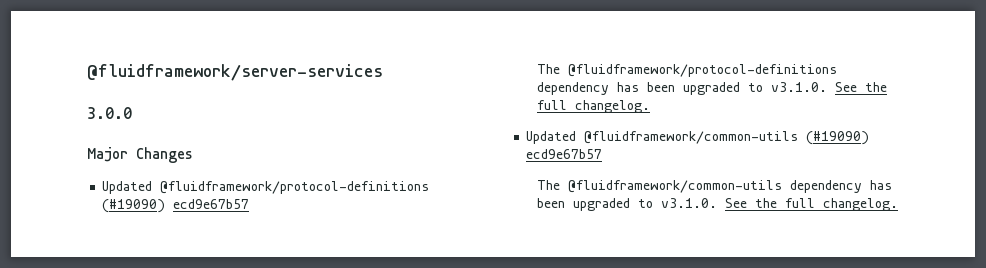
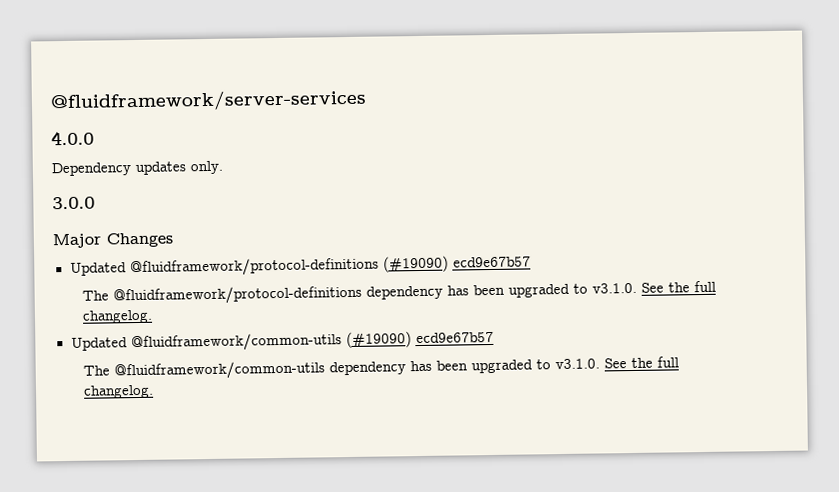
+ 4.0.0
+ Dependency updates only.

